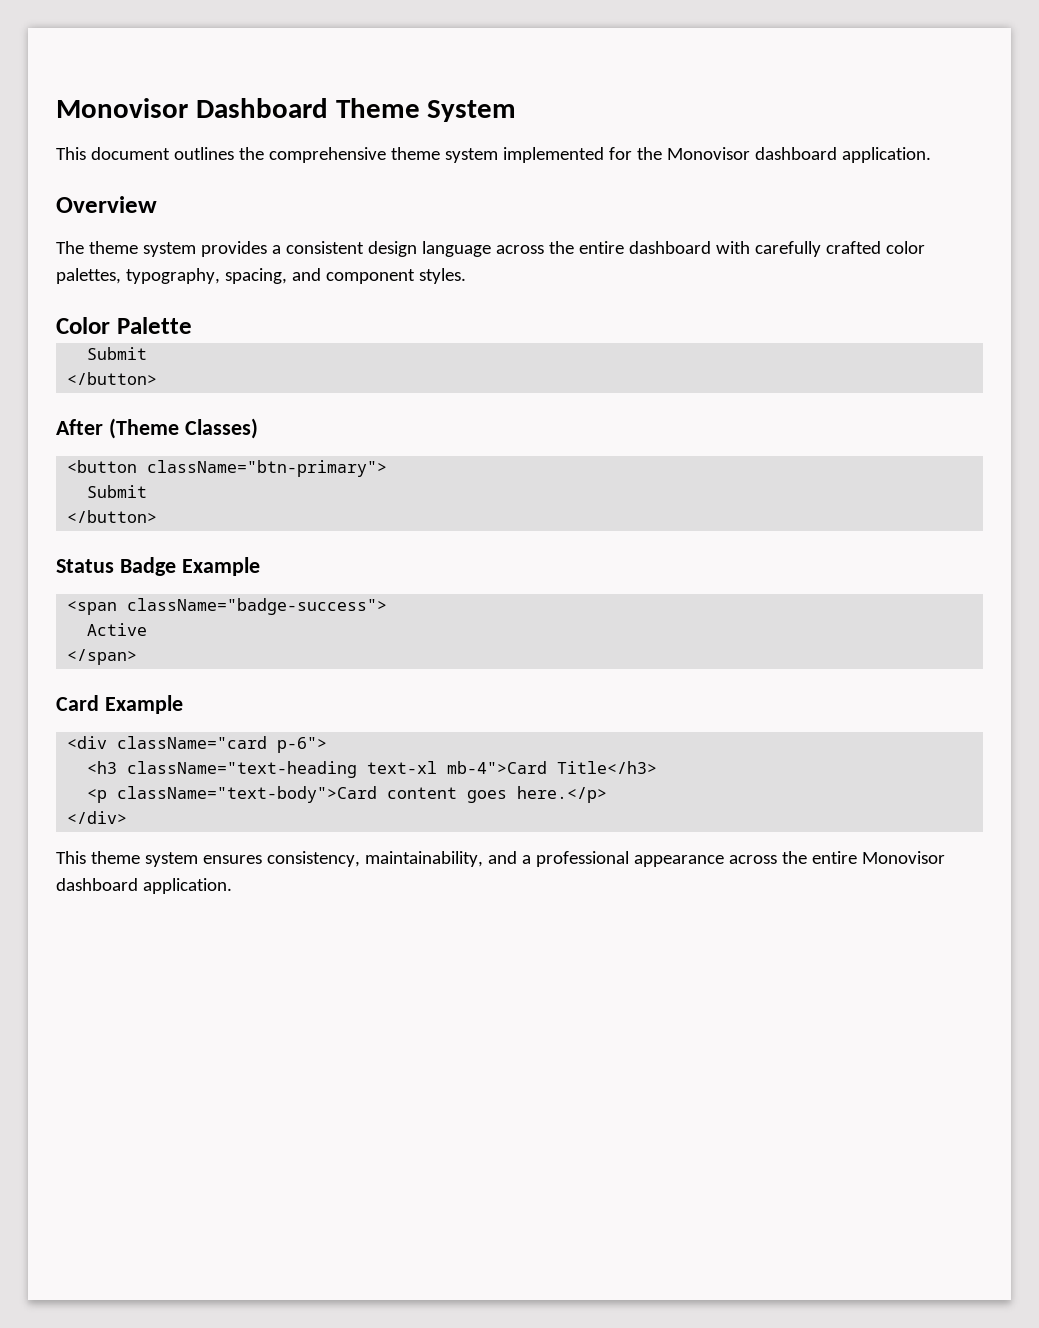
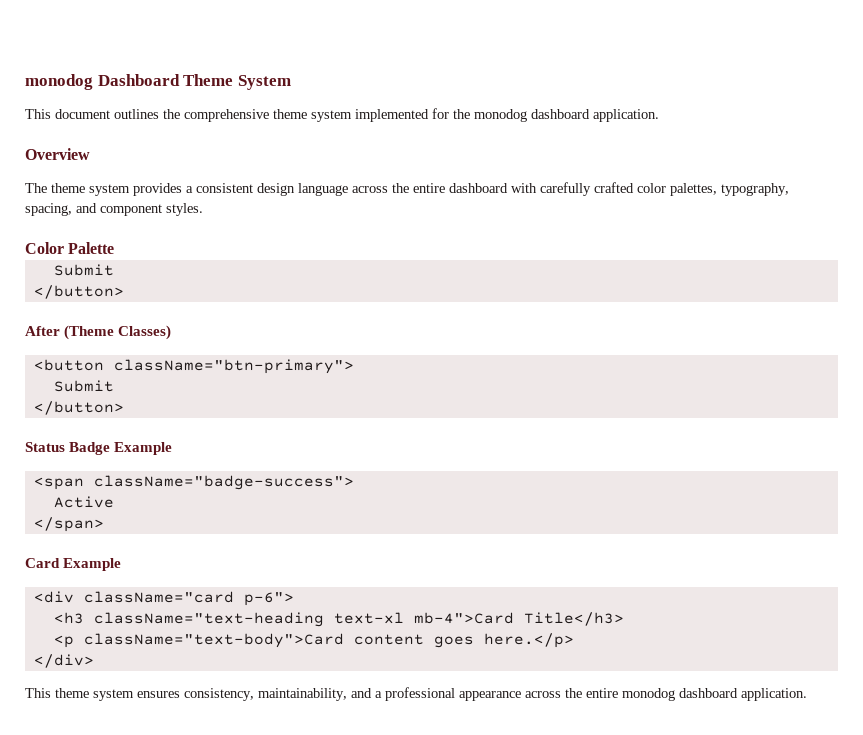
- Monovisor Dashboard Theme System
+ monodog Dashboard Theme System
- This document outlines the comprehensive theme system implemented for the Monovisor dashboard application.
+ This document outlines the comprehensive theme system implemented for the monodog dashboard application.
- This theme system ensures consistency, maintainability, and a professional appearance across the entire Monovisor dashboard application.
+ This theme system ensures consistency, maintainability, and a professional appearance across the entire monodog dashboard application.

